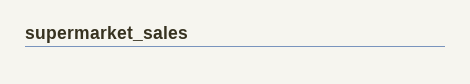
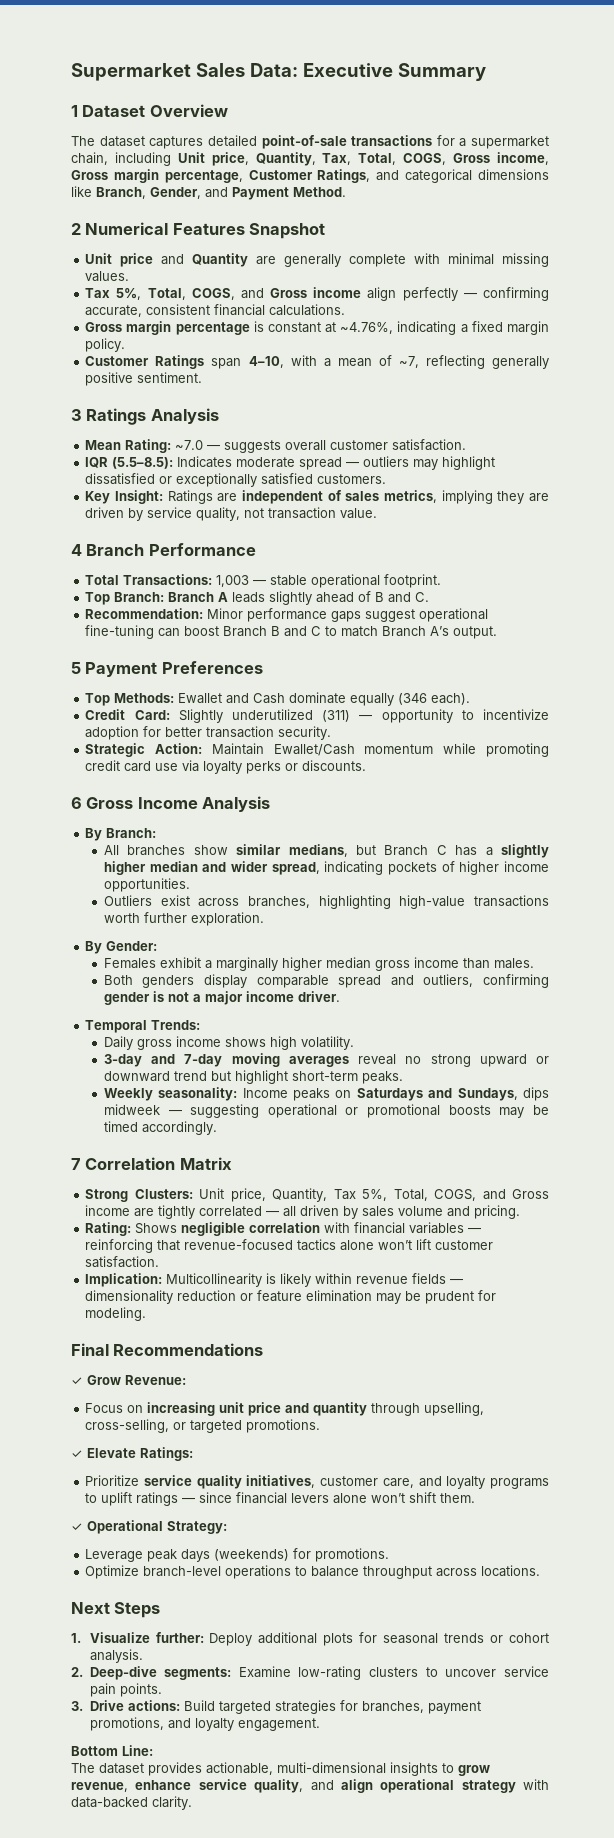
- supermarket_sales
+ Supermarket Sales Data: Executive Summary
+ 1 Dataset Overview
+ The dataset captures detailed point-of-sale transactions for a supermarket chain, including Unit price, Quantity, Tax, Total, COGS, Gross income, Gross margin percentage, Customer Ratings, and categorical dimensions like Branch, Gender, and Payment Method.
+ 2 Numerical Features Snapshot
+ Unit price and Quantity are generally complete with minimal missing values.
+ Tax 5%, Total, COGS, and Gross income align perfectly — confirming accurate, consistent financial calculations.
+ Gross margin percentage is constant at ~4.76%, indicating a fixed margin policy.
+ Customer Ratings span 4–10, with a mean of ~7, reflecting generally positive sentiment.
+ 3 Ratings Analysis
+ Mean Rating: ~7.0 — suggests overall customer satisfaction.
+ IQR (5.5–8.5): Indicates moderate spread — outliers may highlight dissatisfied or exceptionally satisfied customers.
+ Key Insight: Ratings are independent of sales metrics, implying they are driven by service quality, not transaction value.
+ 4 Branch Performance
+ Total Transactions: 1,003 — stable operational footprint.
+ Top Branch: Branch A leads slightly ahead of B and C.
+ Recommendation: Minor performance gaps suggest operational fine-tuning can boost Branch B and C to match Branch A’s output.
+ 5 Payment Preferences
+ Top Methods: Ewallet and Cash dominate equally (346 each).
+ Credit Card: Slightly underutilized (311) — opportunity to incentivize adoption for better transaction security.
+ Strategic Action: Maintain Ewallet/Cash momentum while promoting credit card use via loyalty perks or discounts.
+ 6 Gross Income Analysis
+ By Branch:
+ All branches show similar medians, but Branch C has a slightly higher median and wider spread, indicating pockets of higher income opportunities.
+ Outliers exist across branches, highlighting high-value transactions worth further exploration.
+ By Gender:
+ Females exhibit a marginally higher median gross income than males.
+ Both genders display comparable spread and outliers, confirming gender is not a major income driver.
+ Temporal Trends:
+ Daily gross income shows high volatility.
+ 3-day and 7-day moving averages reveal no strong upward or downward trend but highlight short-term peaks.
+ Weekly seasonality: Income peaks on Saturdays and Sundays, dips midweek — suggesting operational or promotional boosts may be timed accordingly.
+ 7 Correlation Matrix
+ Strong Clusters: Unit price, Quantity, Tax 5%, Total, COGS, and Gross income are tightly correlated — all driven by sales volume and pricing.
+ Rating: Shows negligible correlation with financial variables — reinforcing that revenue-focused tactics alone won’t lift customer satisfaction.
+ Implication: Multicollinearity is likely within revenue fields — dimensionality reduction or feature elimination may be prudent for modeling.
+ Final Recommendations
+ ✓ Grow Revenue:
+ Focus on increasing unit price and quantity through upselling, cross-selling, or targeted promotions.
+ ✓ Elevate Ratings:
+ Prioritize service quality initiatives, customer care, and loyalty programs to uplift ratings — since financial levers alone won’t shift them.
+ ✓ Operational Strategy:
+ Leverage peak days (weekends) for promotions.
+ Optimize branch-level operations to balance throughput across locations.
+ Next Steps
+ 1. Visualize further: Deploy additional plots for seasonal trends or cohort analysis.
+ 2. Deep-dive segments: Examine low-rating clusters to uncover service pain points.
+ 3. Drive actions: Build targeted strategies for branches, payment promotions, and loyalty engagement.
+ Bottom Line:
+ The dataset provides actionable, multi-dimensional insights to grow revenue, enhance service quality, and align operational strategy with data-backed clarity.

